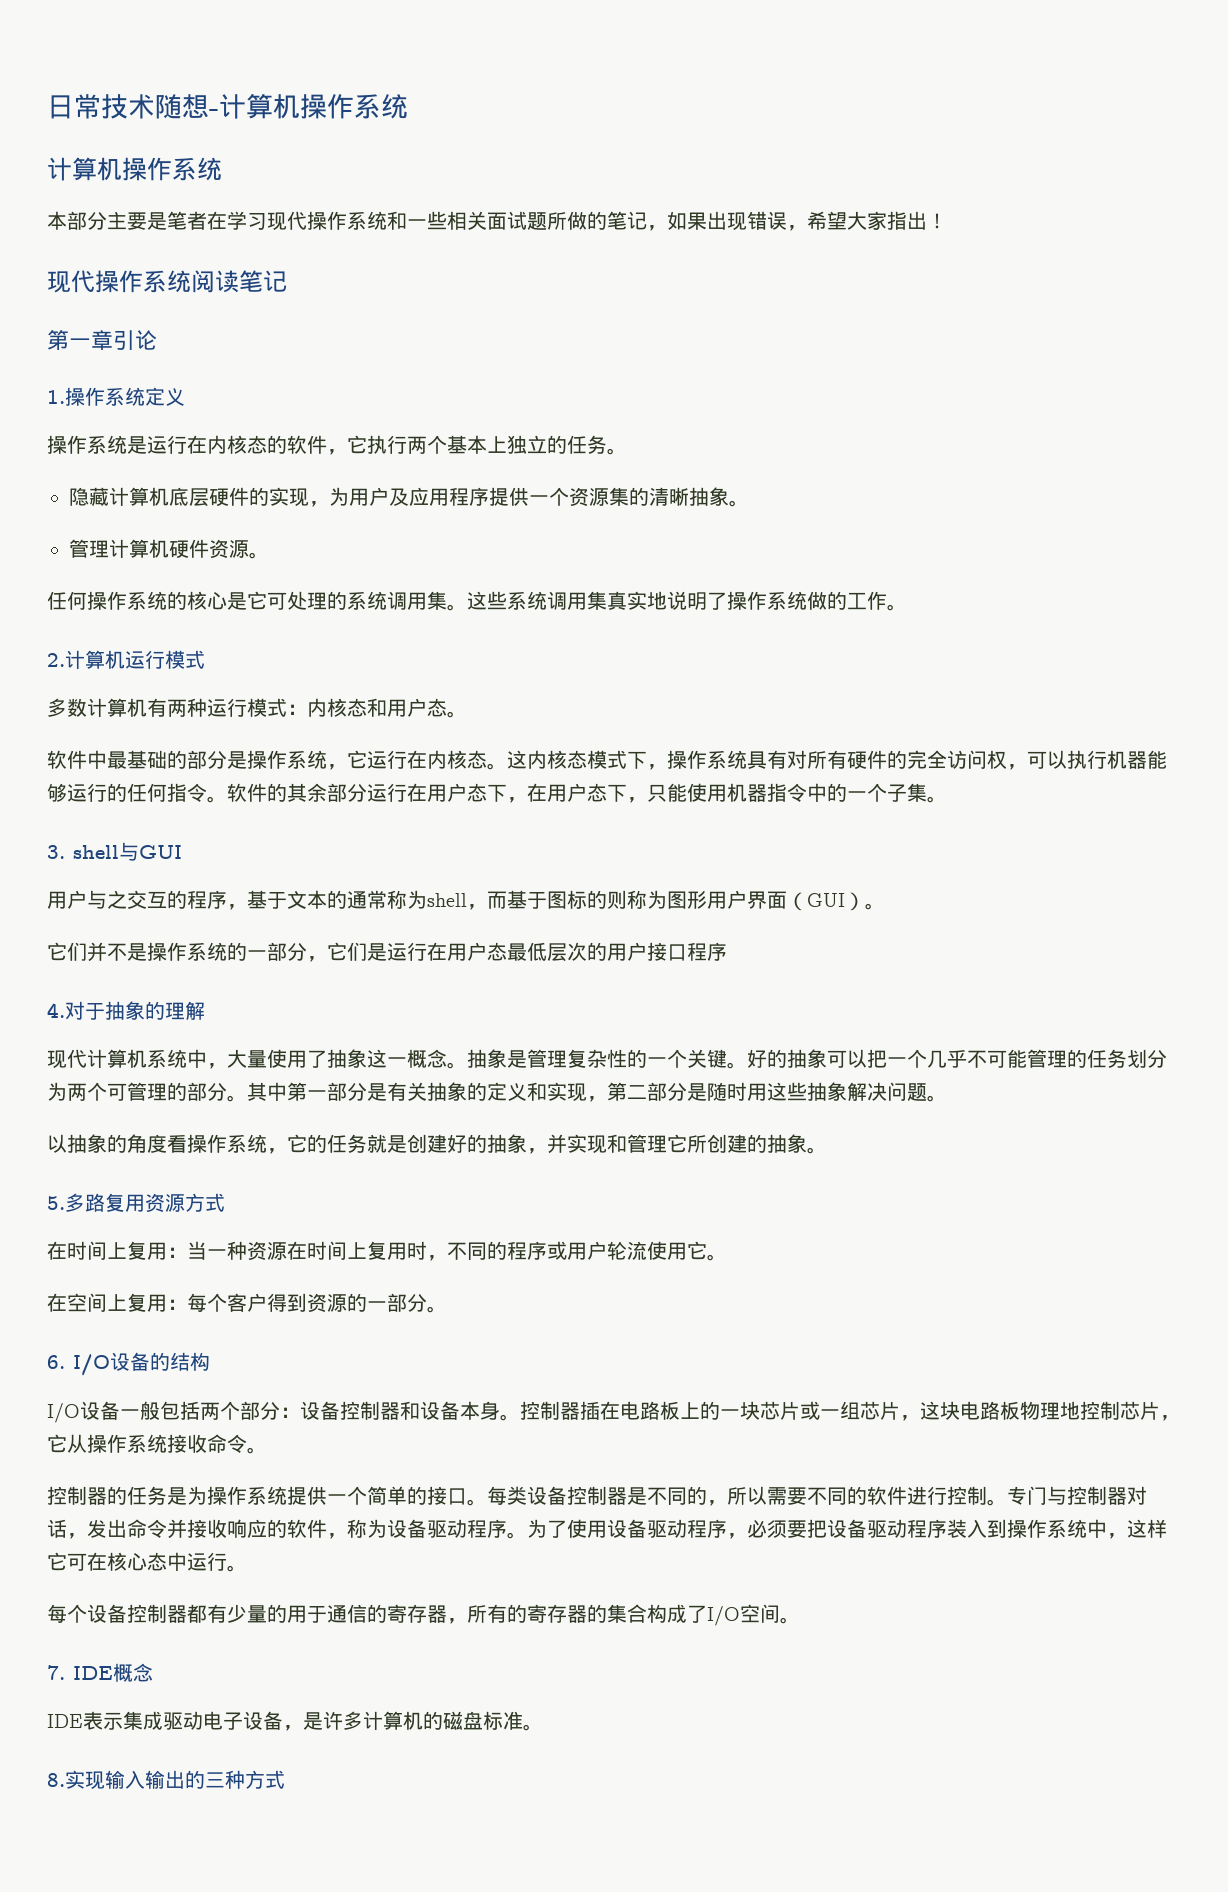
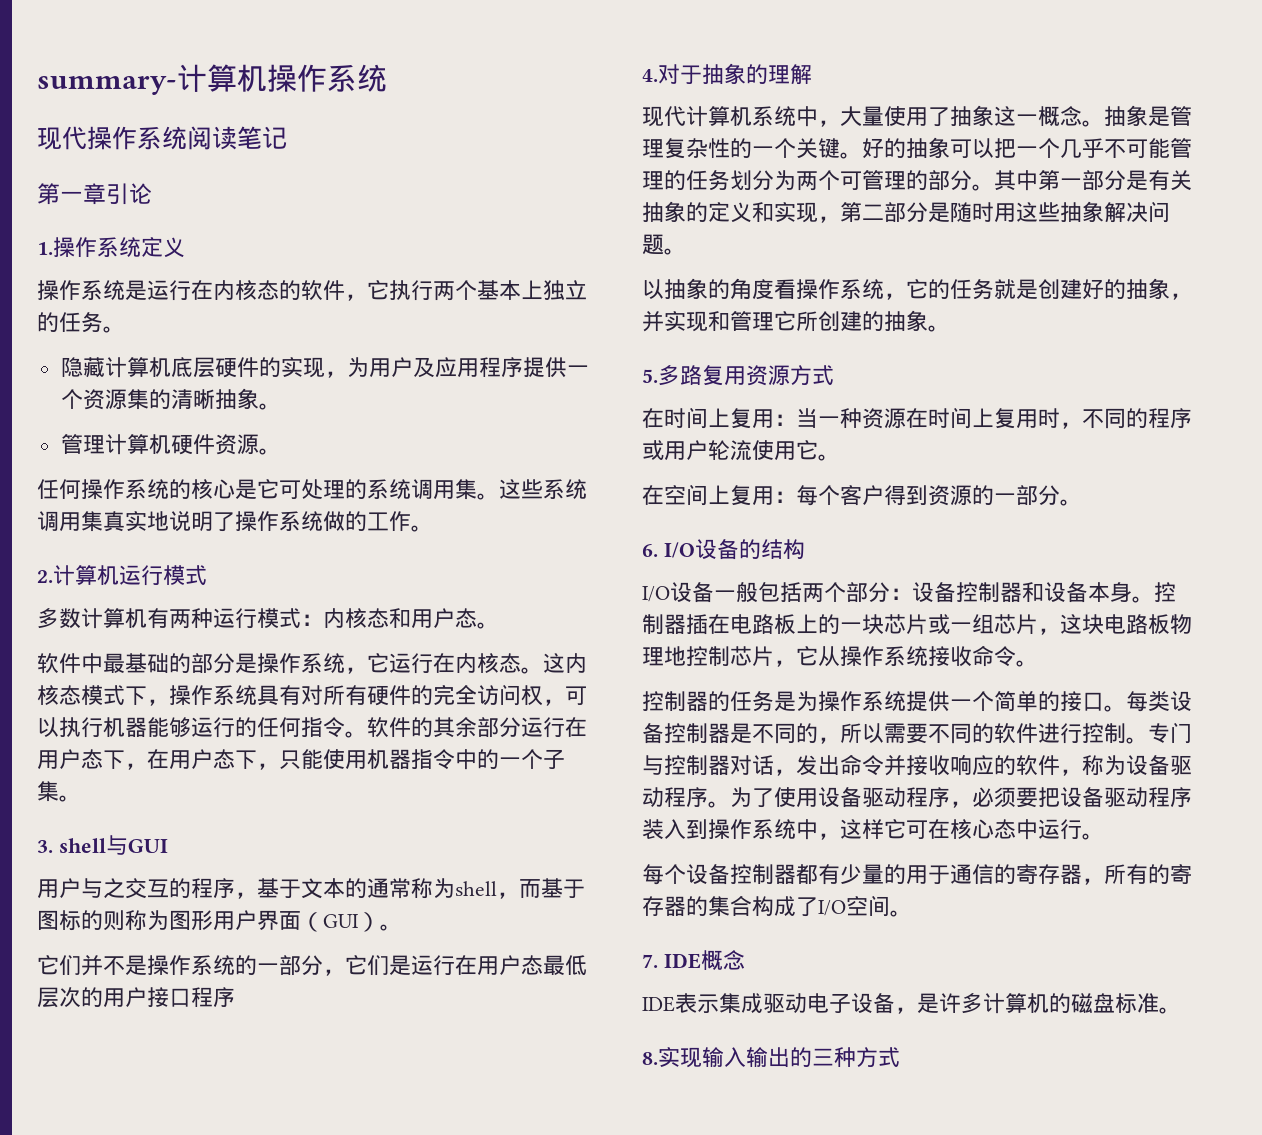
- 日常技术随想-计算机操作系统
- 计算机操作系统
- 本部分主要是笔者在学习现代操作系统和一些相关面试题所做的笔记，如果出现错误，希望大家指出！
+ summary-计算机操作系统

